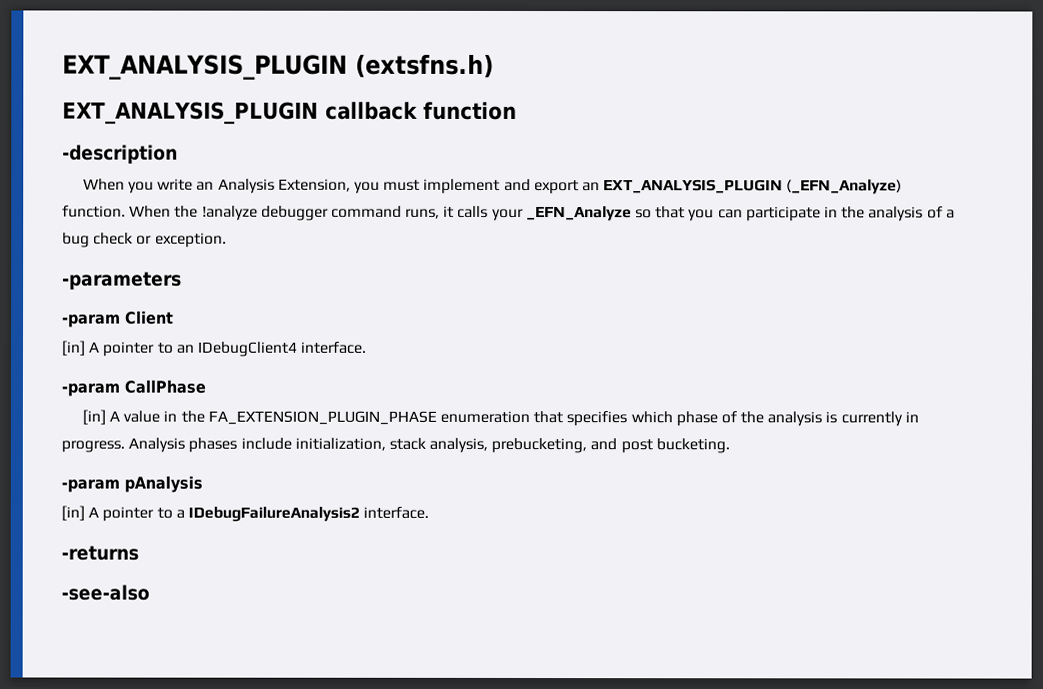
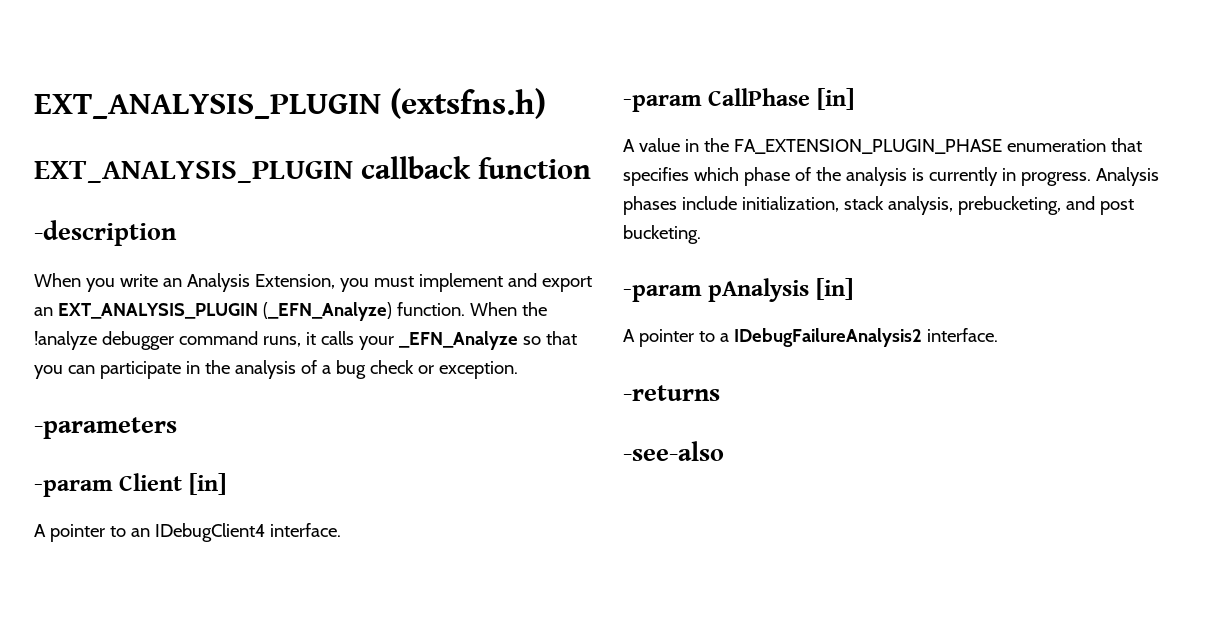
- -param Client
- [in] A pointer to an IDebugClient4 interface.
+ -param Client [in]
+ A pointer to an IDebugClient4 interface.
- -param CallPhase
- [in] A value in the FA_EXTENSION_PLUGIN_PHASE enumeration that specifies which phase of the analysis is currently in progress.
+ -param CallPhase [in]
+ A value in the FA_EXTENSION_PLUGIN_PHASE enumeration that specifies which phase of the analysis is currently in progress.
- -param pAnalysis
- [in] A pointer to a IDebugFailureAnalysis2 interface.
+ -param pAnalysis [in]
+ A pointer to a IDebugFailureAnalysis2 interface.

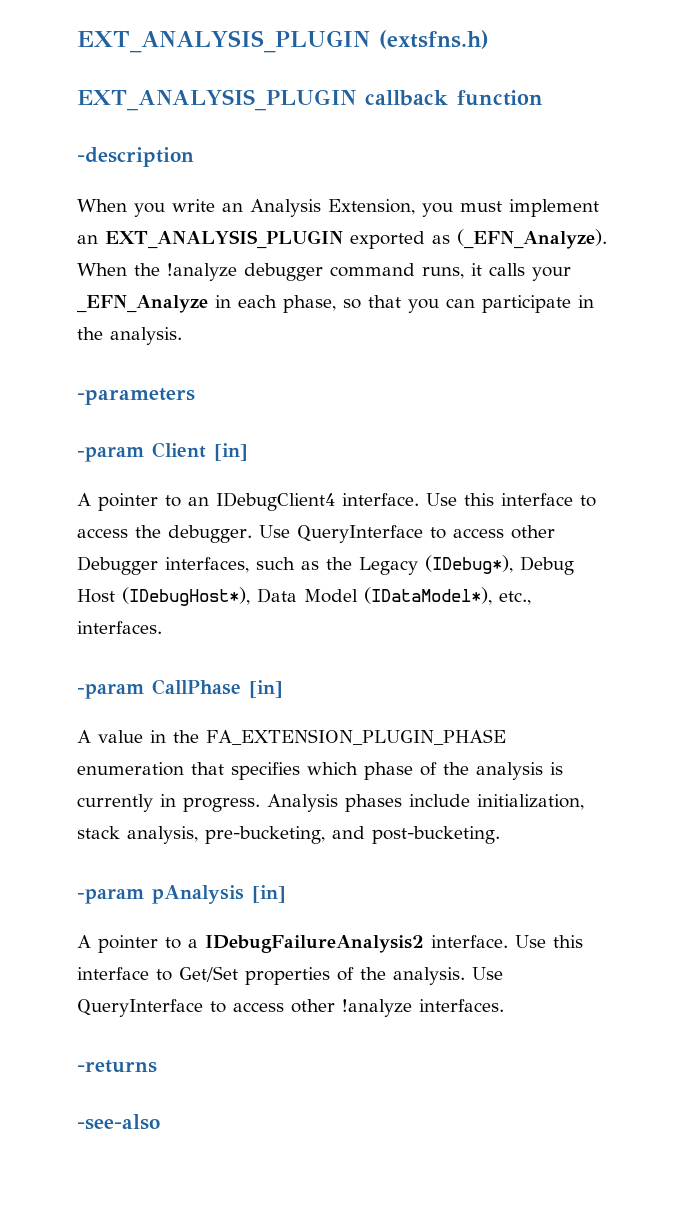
- When you write an Analysis Extension, you must implement and export an EXT_ANALYSIS_PLUGIN (_EFN_Analyze) function.
+ When you write an Analysis Extension, you must implement an EXT_ANALYSIS_PLUGIN exported as (_EFN_Analyze).
- When the !analyze debugger command runs, it calls your _EFN_Analyze so that you can participate in the analysis of a bug check or exception.
+ When the !analyze debugger command runs, it calls your _EFN_Analyze in each phase, so that you can participate in the analysis.
+ Use this interface to access the debugger. Use QueryInterface to access other Debugger interfaces, such as the Legacy (IDebug*), Debug Host (IDebugHost*), Data Model (IDataModel*), etc., interfaces.
- Analysis phases include initialization, stack analysis, prebucketing, and post bucketing.
+ Analysis phases include initialization, stack analysis, pre-bucketing, and post-bucketing.
+ Use this interface to Get/Set properties of the analysis. Use QueryInterface to access other !analyze interfaces.

